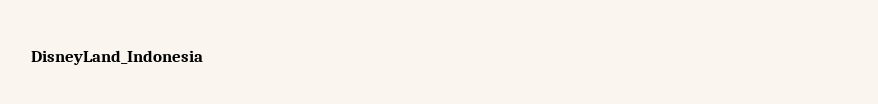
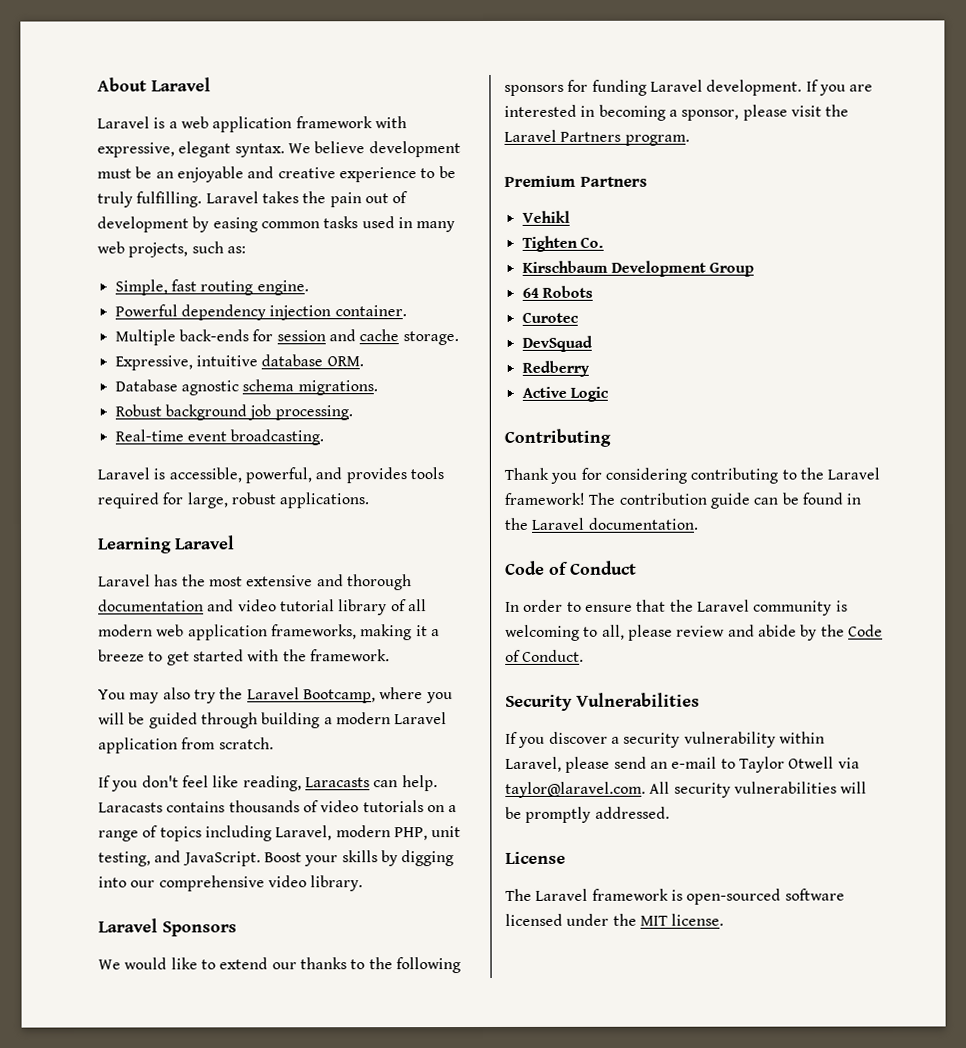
- DisneyLand_Indonesia
+ About Laravel
+ Laravel is a web application framework with expressive, elegant syntax. We believe development must be an enjoyable and creative experience to be truly fulfilling. Laravel takes the pain out of development by easing common tasks used in many web projects, such as:
+ Simple, fast routing engine.
+ Powerful dependency injection container.
+ Multiple back-ends for session and cache storage.
+ Expressive, intuitive database ORM.
+ Database agnostic schema migrations.
+ Robust background job processing.
+ Real-time event broadcasting.
+ Laravel is accessible, powerful, and provides tools required for large, robust applications.
+ Learning Laravel
+ Laravel has the most extensive and thorough documentation and video tutorial library of all modern web application frameworks, making it a breeze to get started with the framework.
+ You may also try the Laravel Bootcamp, where you will be guided through building a modern Laravel application from scratch.
+ If you don't feel like reading, Laracasts can help. Laracasts contains thousands of video tutorials on a range of topics including Laravel, modern PHP, unit testing, and JavaScript. Boost your skills by digging into our comprehensive video library.
+ Laravel Sponsors
+ We would like to extend our thanks to the following sponsors for funding Laravel development. If you are interested in becoming a sponsor, please visit the Laravel Partners program.
+ Premium Partners
+ Vehikl
+ Tighten Co.
+ Kirschbaum Development Group
+ 64 Robots
+ Curotec
+ DevSquad
+ Redberry
+ Active Logic
+ Contributing
+ Thank you for considering contributing to the Laravel framework! The contribution guide can be found in the Laravel documentation.
+ Code of Conduct
+ In order to ensure that the Laravel community is welcoming to all, please review and abide by the Code of Conduct.
+ Security Vulnerabilities
+ If you discover a security vulnerability within Laravel, please send an e-mail to Taylor Otwell via taylor@laravel.com. All security vulnerabilities will be promptly addressed.
+ License
+ The Laravel framework is open-sourced software licensed under the MIT license.

